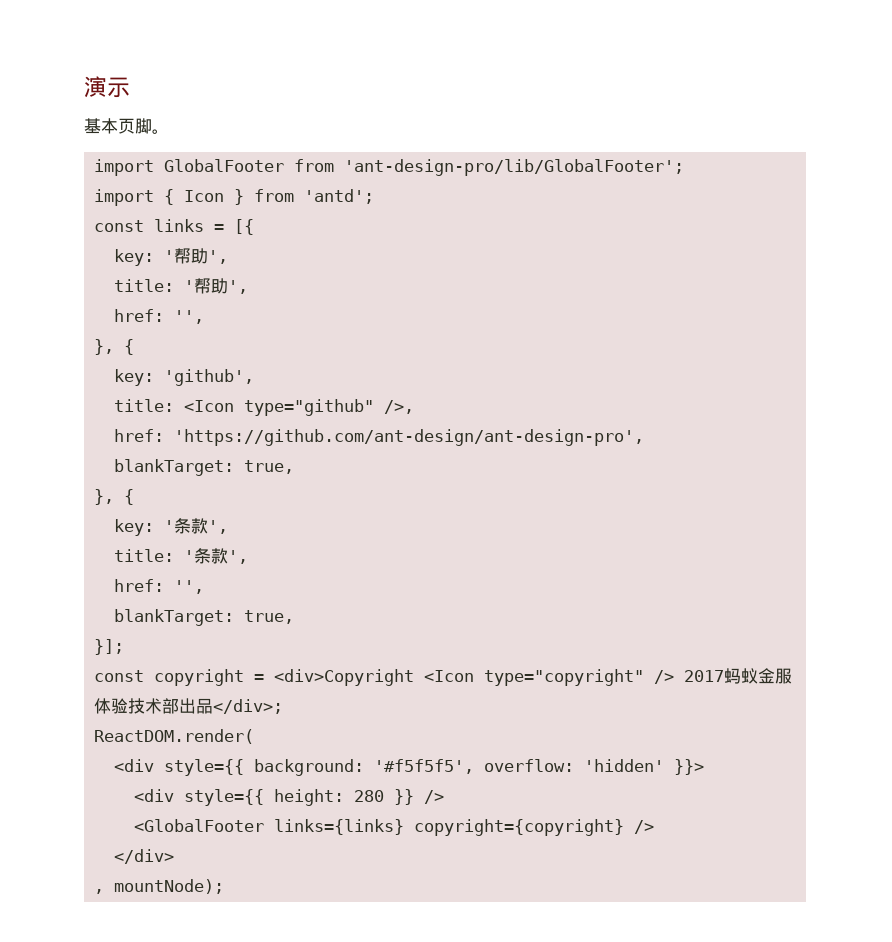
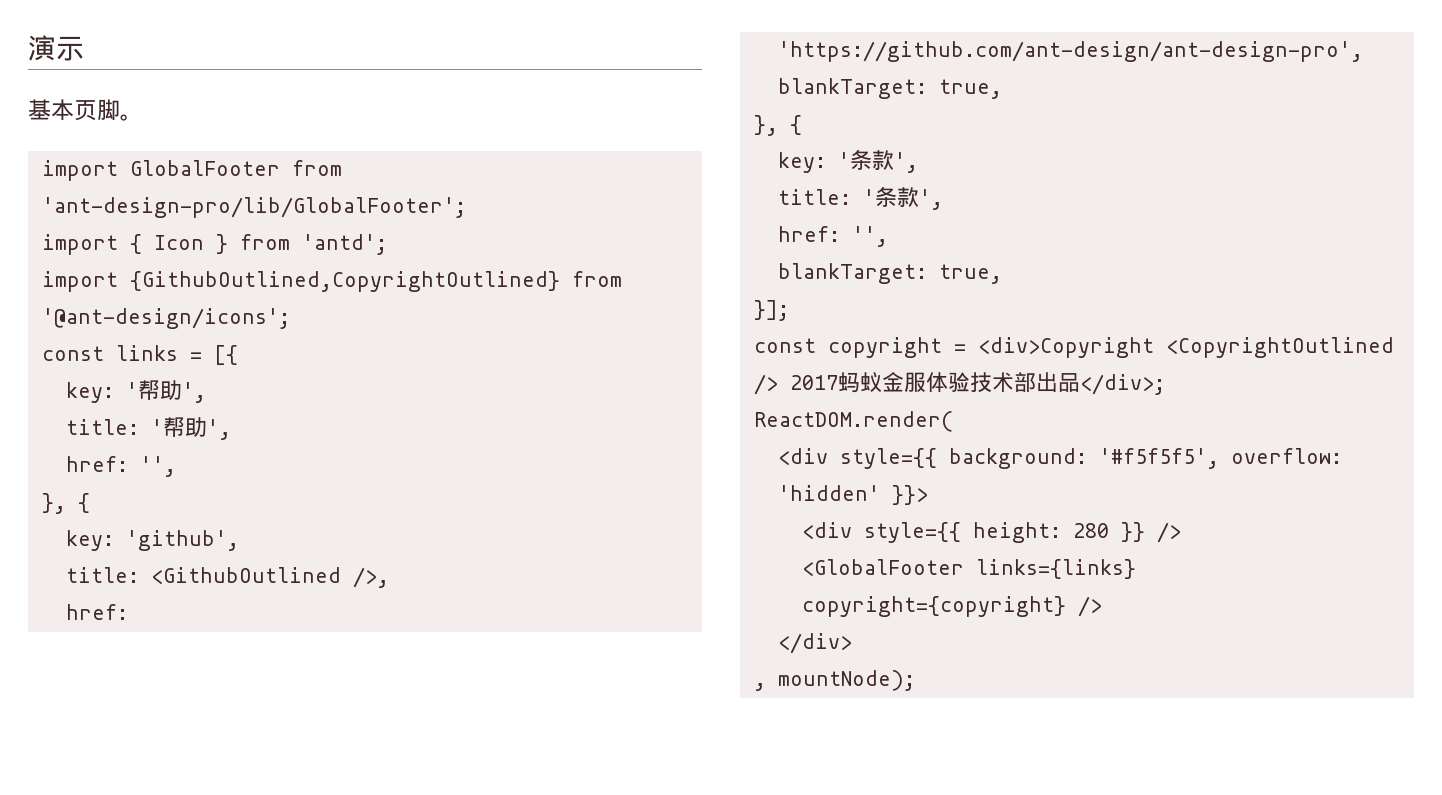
+ import {GithubOutlined,CopyrightOutlined} from '@ant-design/icons';
- title: <Icon type="github" />,
+ title: <GithubOutlined />,
- const copyright = <div>Copyright <Icon type="copyright" /> 2017蚂蚁金服体验技术部出品</div>;
+ const copyright = <div>Copyright <CopyrightOutlined /> 2017蚂蚁金服体验技术部出品</div>;

